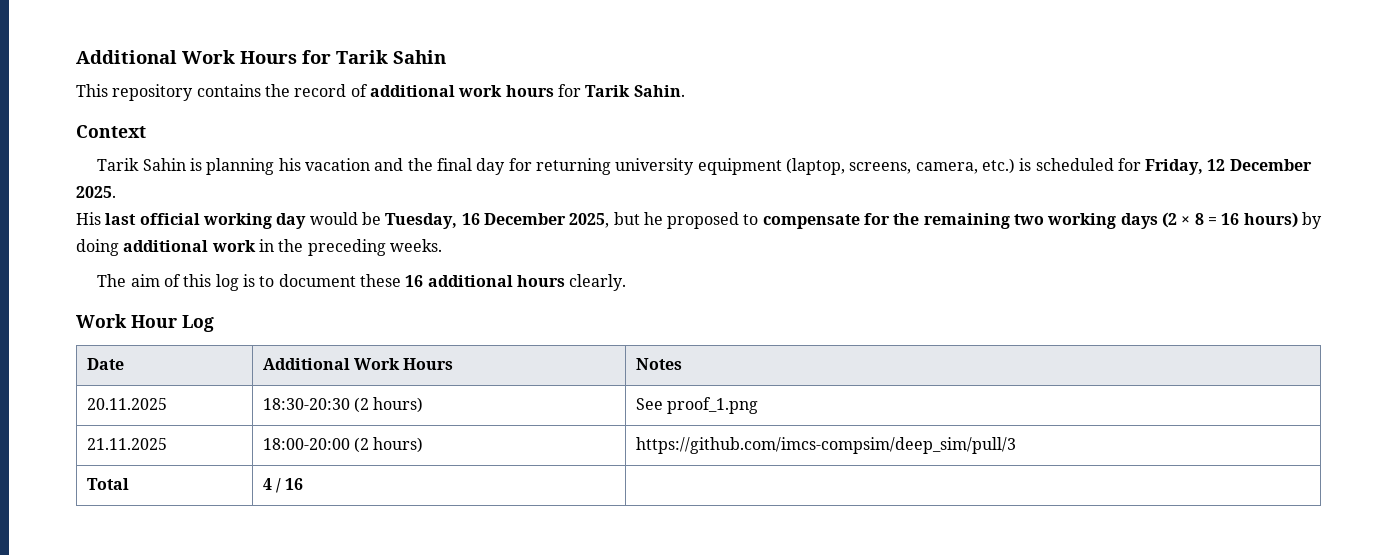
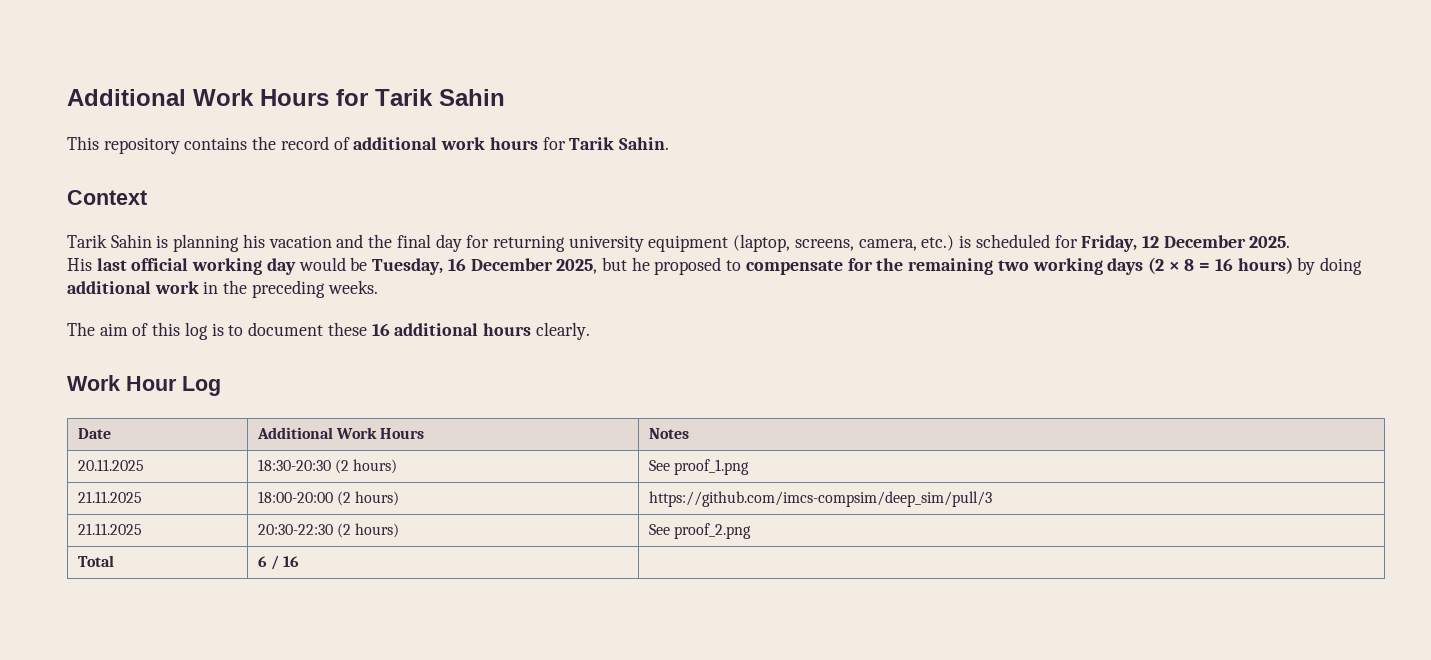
+ 21.11.2025 | 20:30-22:30 (2 hours) | See proof_2.png
- Total | 4 / 16 |
+ Total | 6 / 16 |

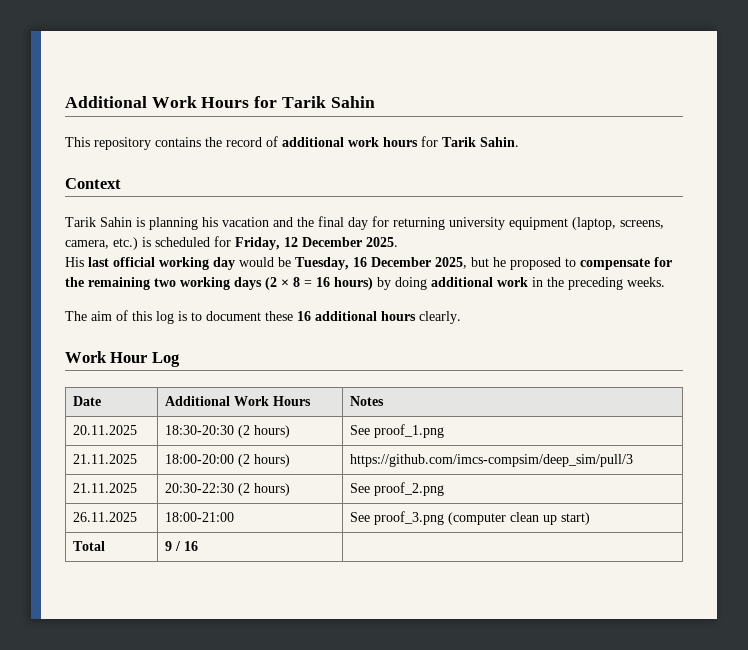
+ 26.11.2025 | 18:00-21:00 | See proof_3.png (computer clean up start)
- Total | 6 / 16 |
+ Total | 9 / 16 |

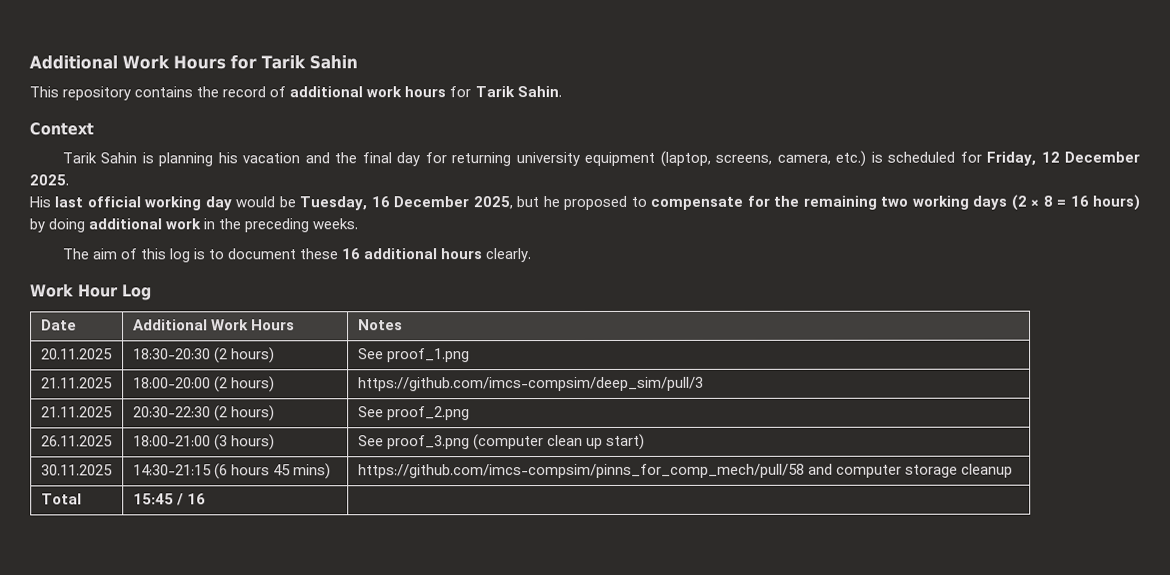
- 26.11.2025 | 18:00-21:00 | See proof_3.png (computer clean up start)
+ 26.11.2025 | 18:00-21:00 (3 hours) | See proof_3.png (computer clean up start)
+ 30.11.2025 | 14:30-21:15 (6 hours 45 mins) | https://github.com/imcs-compsim/pinns_for_comp_mech/pull/58 and computer storage cleanup
- Total | 9 / 16 |
+ Total | 15:45 / 16 |

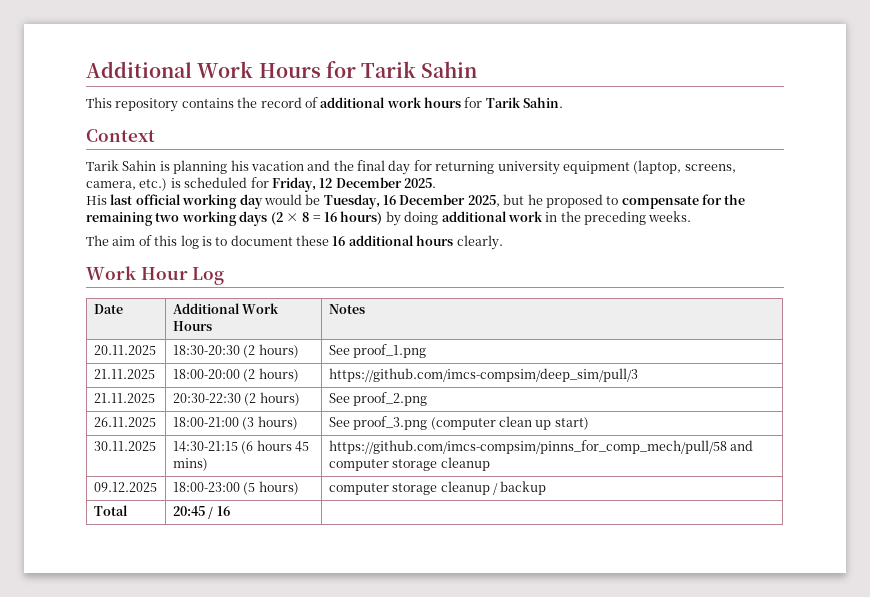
+ 09.12.2025 | 18:00-23:00 (5 hours) | computer storage cleanup / backup
- Total | 15:45 / 16 |
+ Total | 20:45 / 16 |

